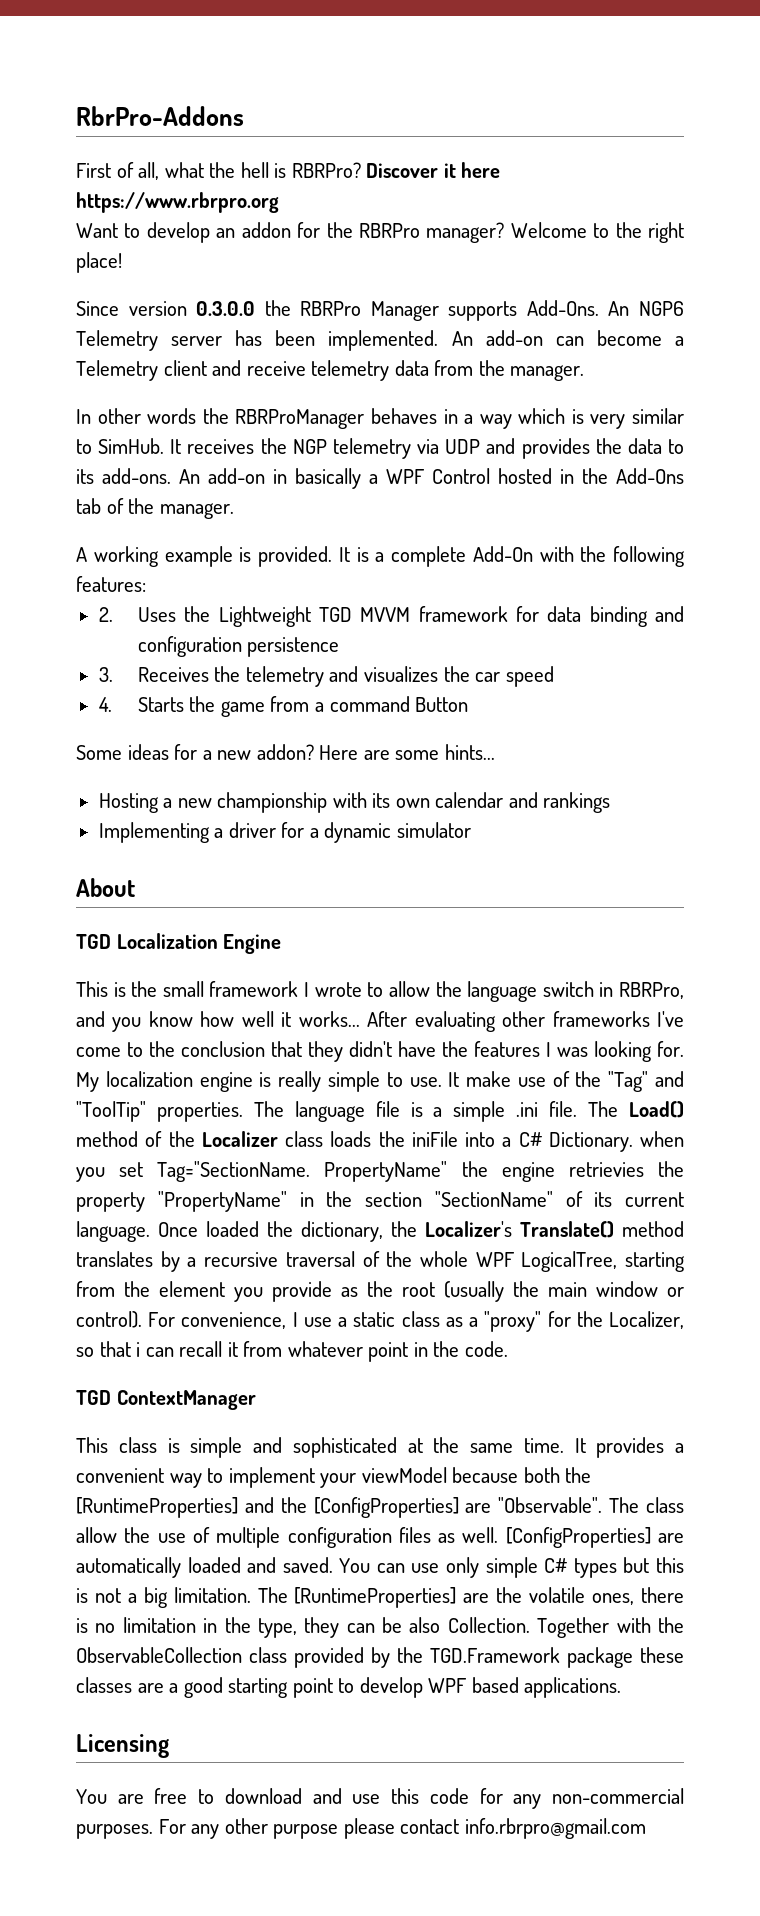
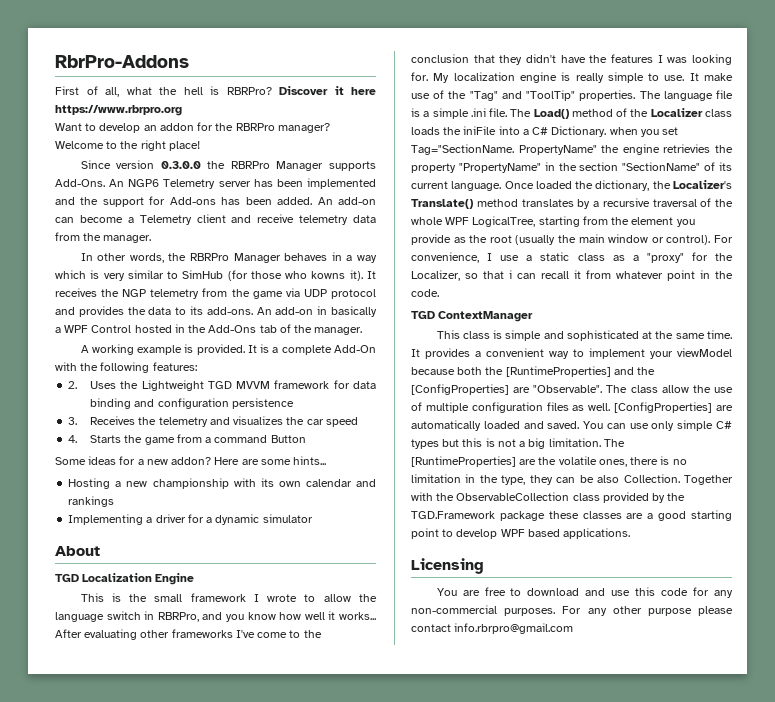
- An NGP6 Telemetry server has been implemented.
+ An NGP6 Telemetry server has been implemented and the support for Add-ons has been added.
- In other words the RBRProManager behaves in a way which is very similar to SimHub.
+ In other words, the RBRPro Manager behaves in a way which is very similar to SimHub (for those who kowns it).
- It receives the NGP telemetry via UDP and provides the data to its add-ons.
+ It receives the NGP telemetry from the game via UDP protocol and provides the data to its add-ons.

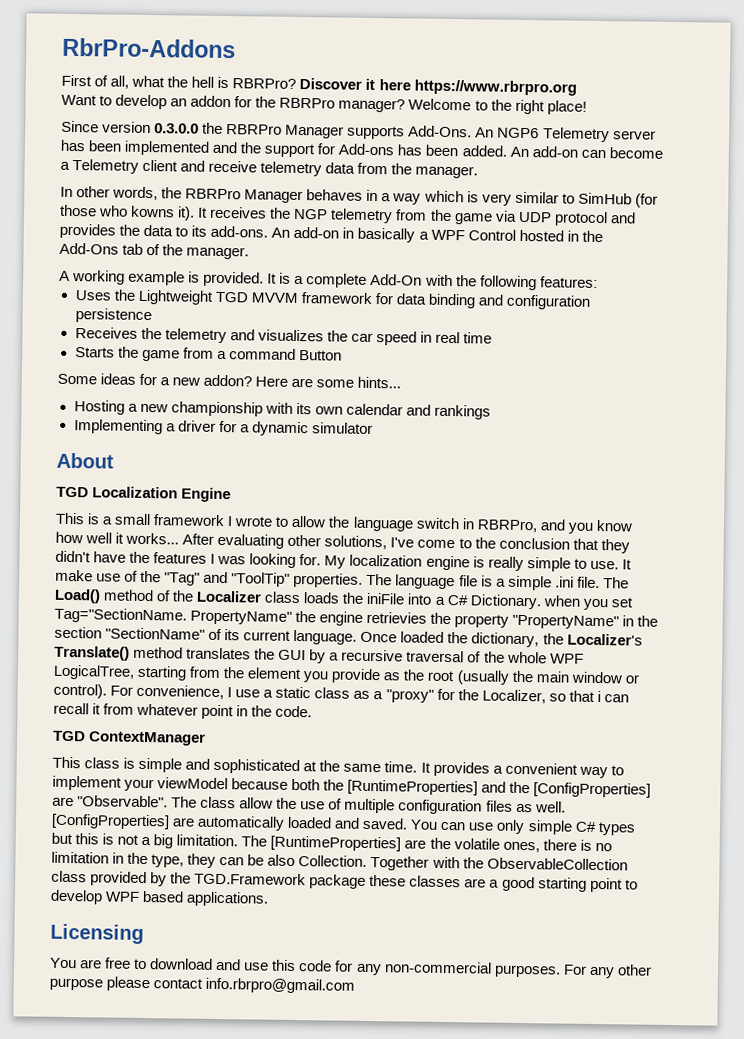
- 2. Uses the Lightweight TGD MVVM framework for data binding and configuration persistence
+ Uses the Lightweight TGD MVVM framework for data binding and configuration persistence
- 3. Receives the telemetry and visualizes the car speed
- 4. Starts the game from a command Button
+ Receives the telemetry and visualizes the car speed in real time
+ Starts the game from a command Button
- This is the small framework I wrote to allow the language switch in RBRPro, and you know how well it works...
+ This is a small framework I wrote to allow the language switch in RBRPro, and you know how well it works...
- After evaluating other frameworks I've come to the conclusion that they didn't have the features I was looking for.
+ After evaluating other solutions, I've come to the conclusion that they didn't have the features I was looking for.
- Once loaded the dictionary, the Localizer's Translate() method translates by a recursive traversal of the whole WPF LogicalTree, starting from the element you provide as the root (usually the main window or control).
+ Once loaded the dictionary, the Localizer's Translate() method translates the GUI by a recursive traversal of the whole WPF LogicalTree, starting from the element you provide as the root (usually the main window or control).

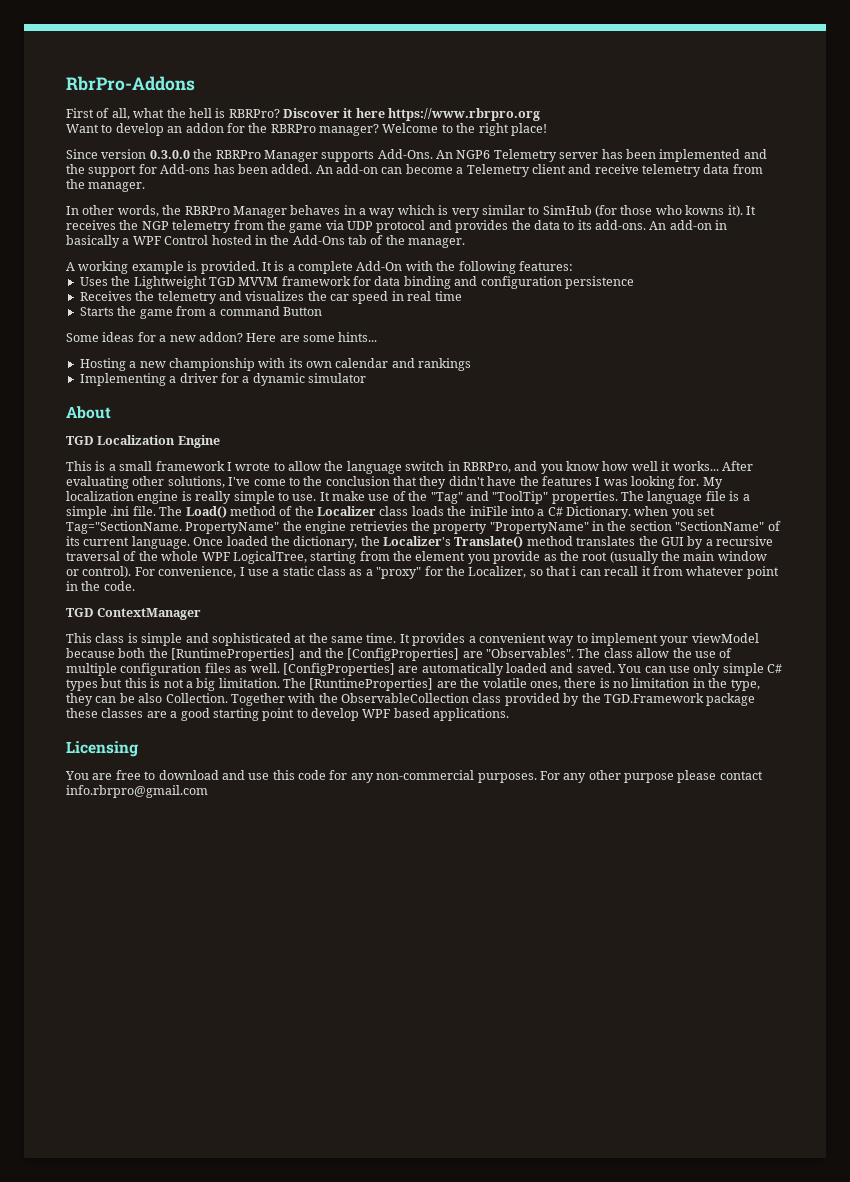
- It provides a convenient way to implement your viewModel because both the [RuntimeProperties] and the [ConfigProperties] are "Observable".
+ It provides a convenient way to implement your viewModel because both the [RuntimeProperties] and the [ConfigProperties] are "Observables".

